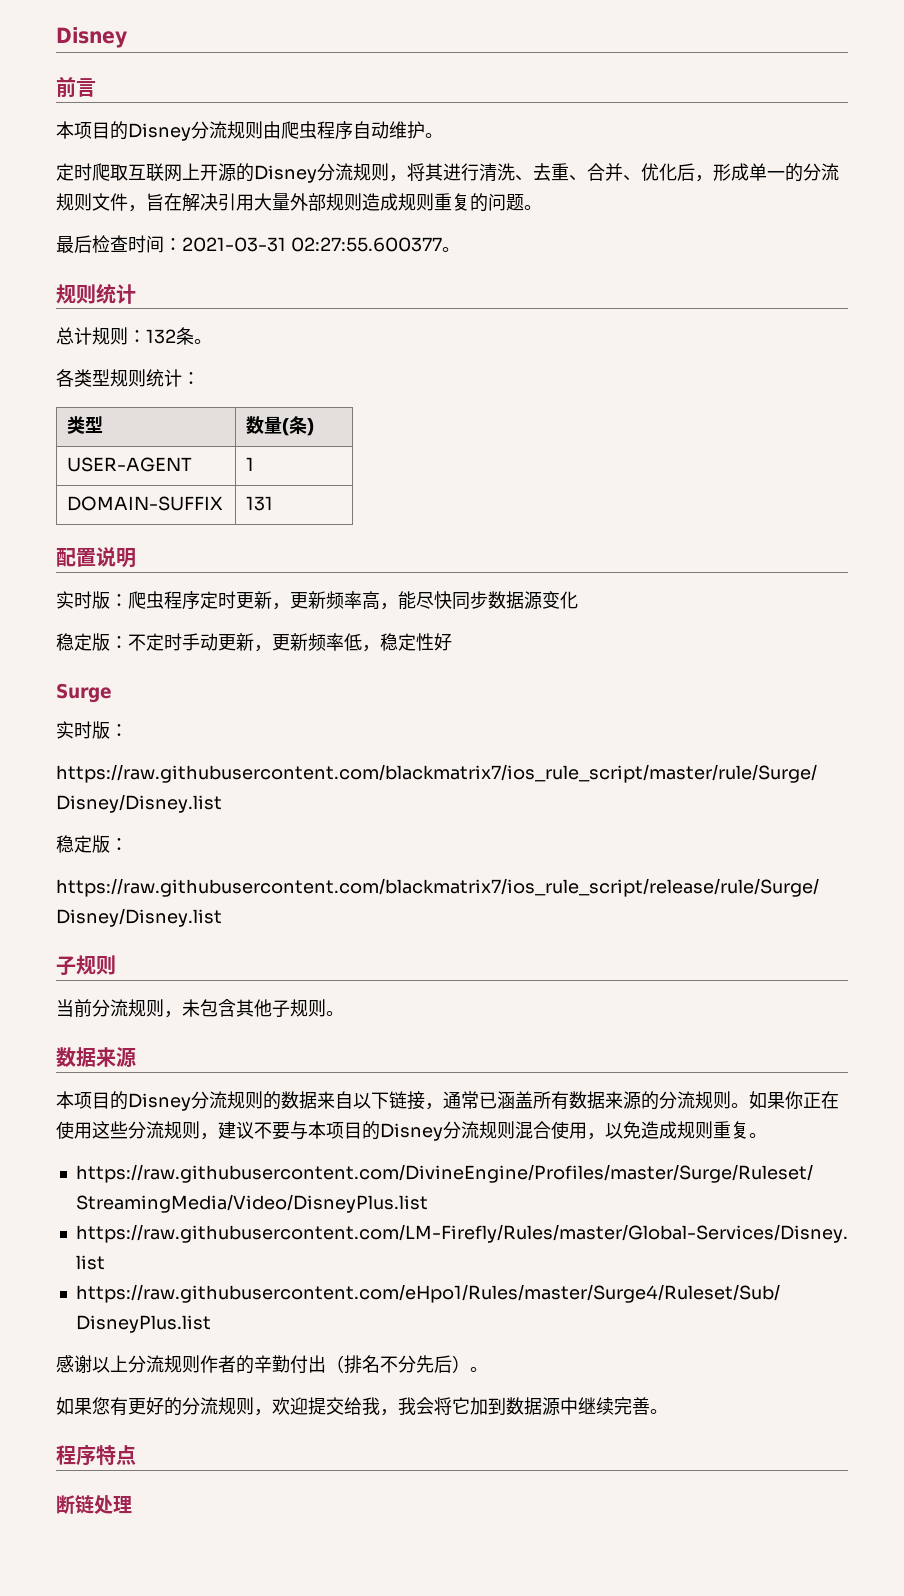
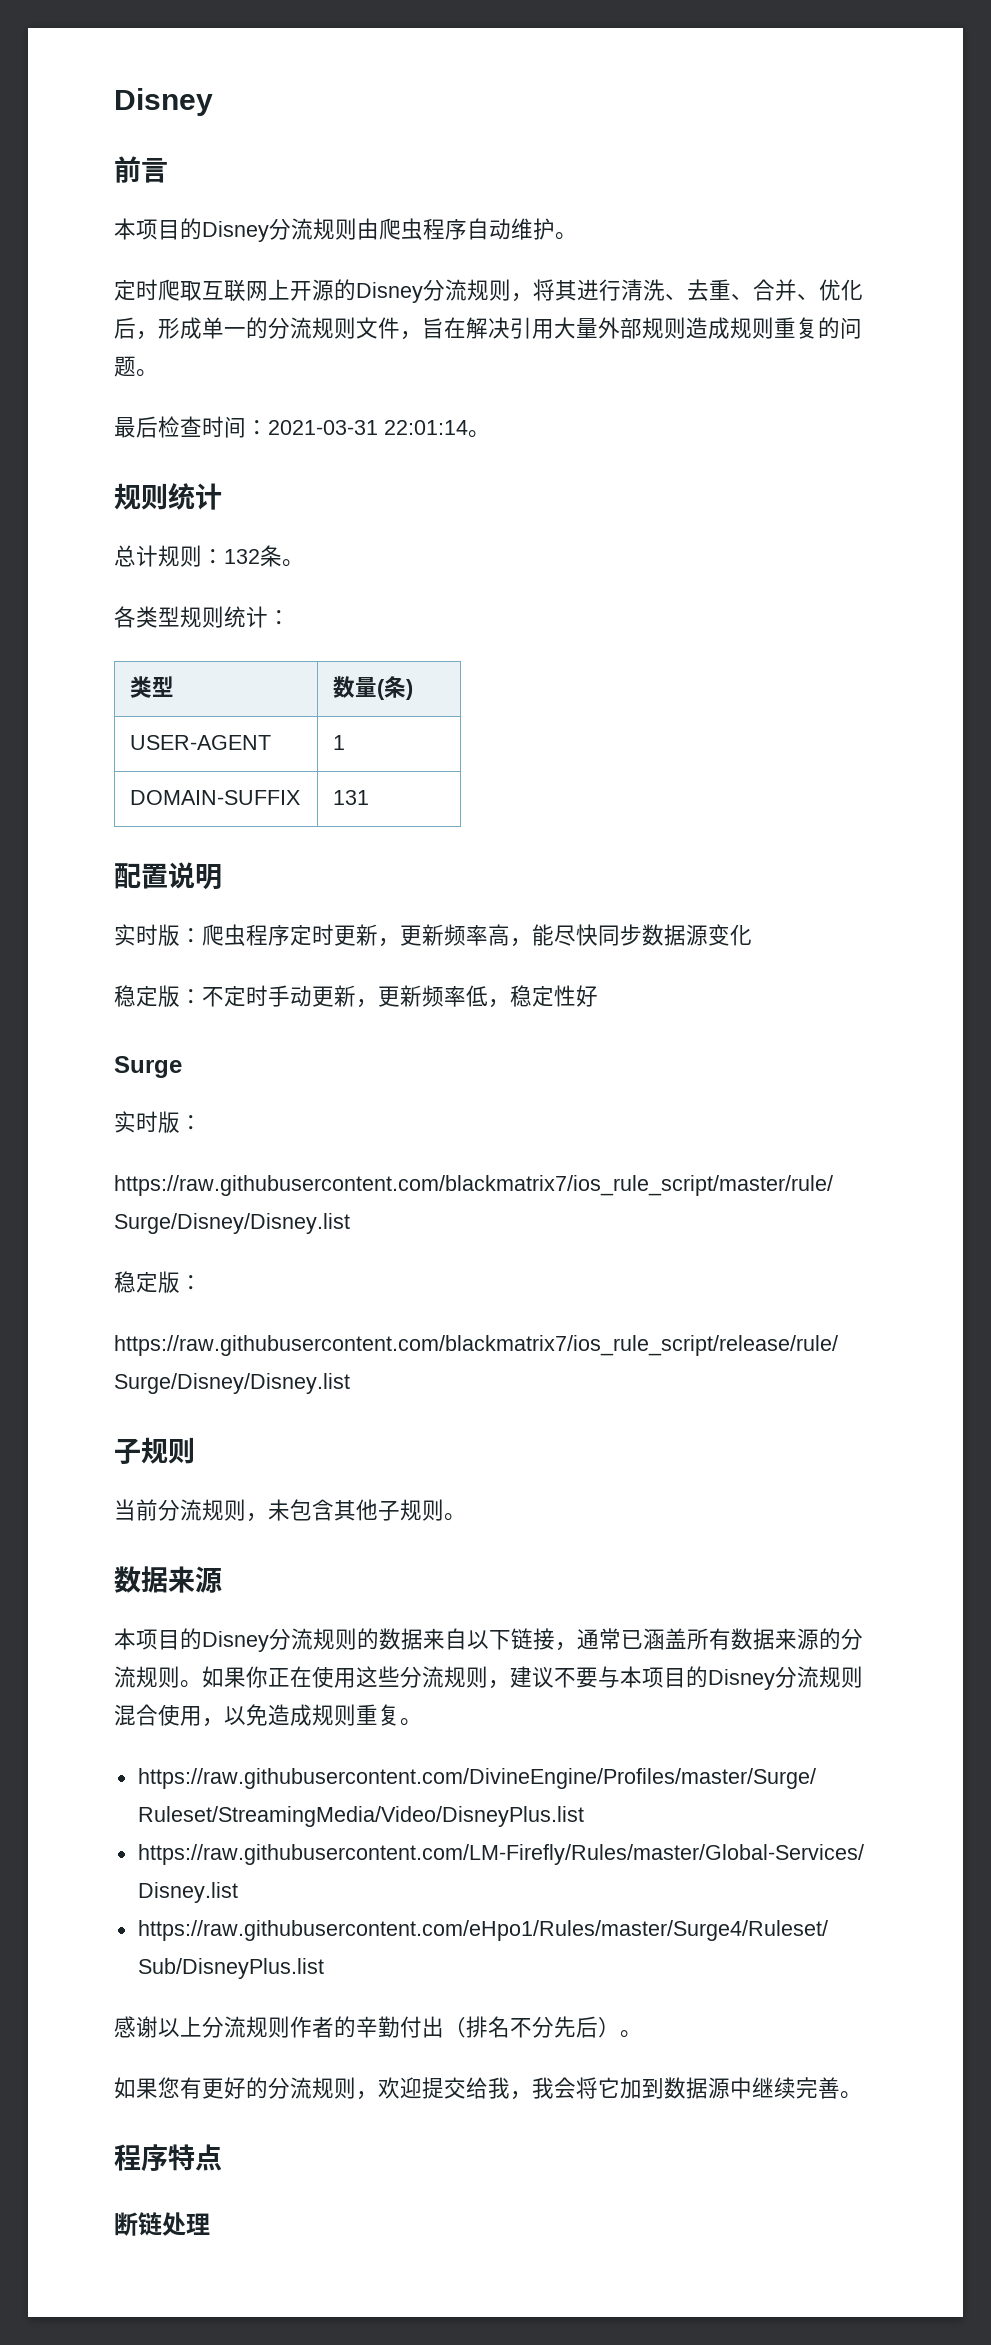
- 最后检查时间：2021-03-31 02:27:55.600377。
+ 最后检查时间：2021-03-31 22:01:14。

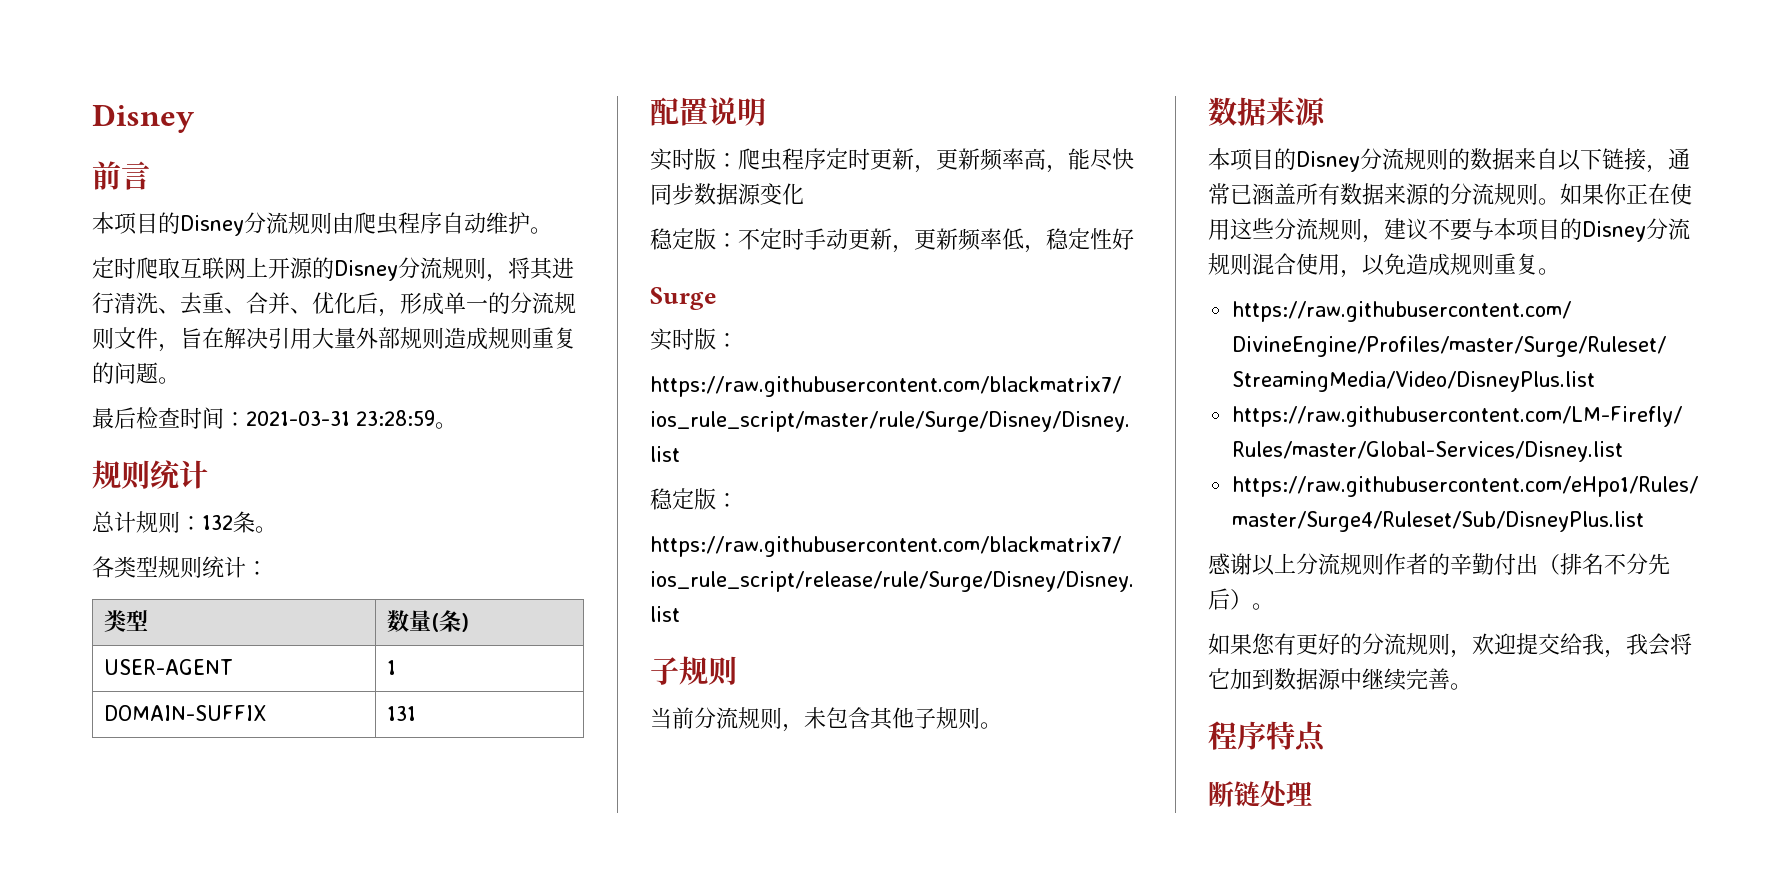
- 最后检查时间：2021-03-31 22:01:14。
+ 最后检查时间：2021-03-31 23:28:59。

